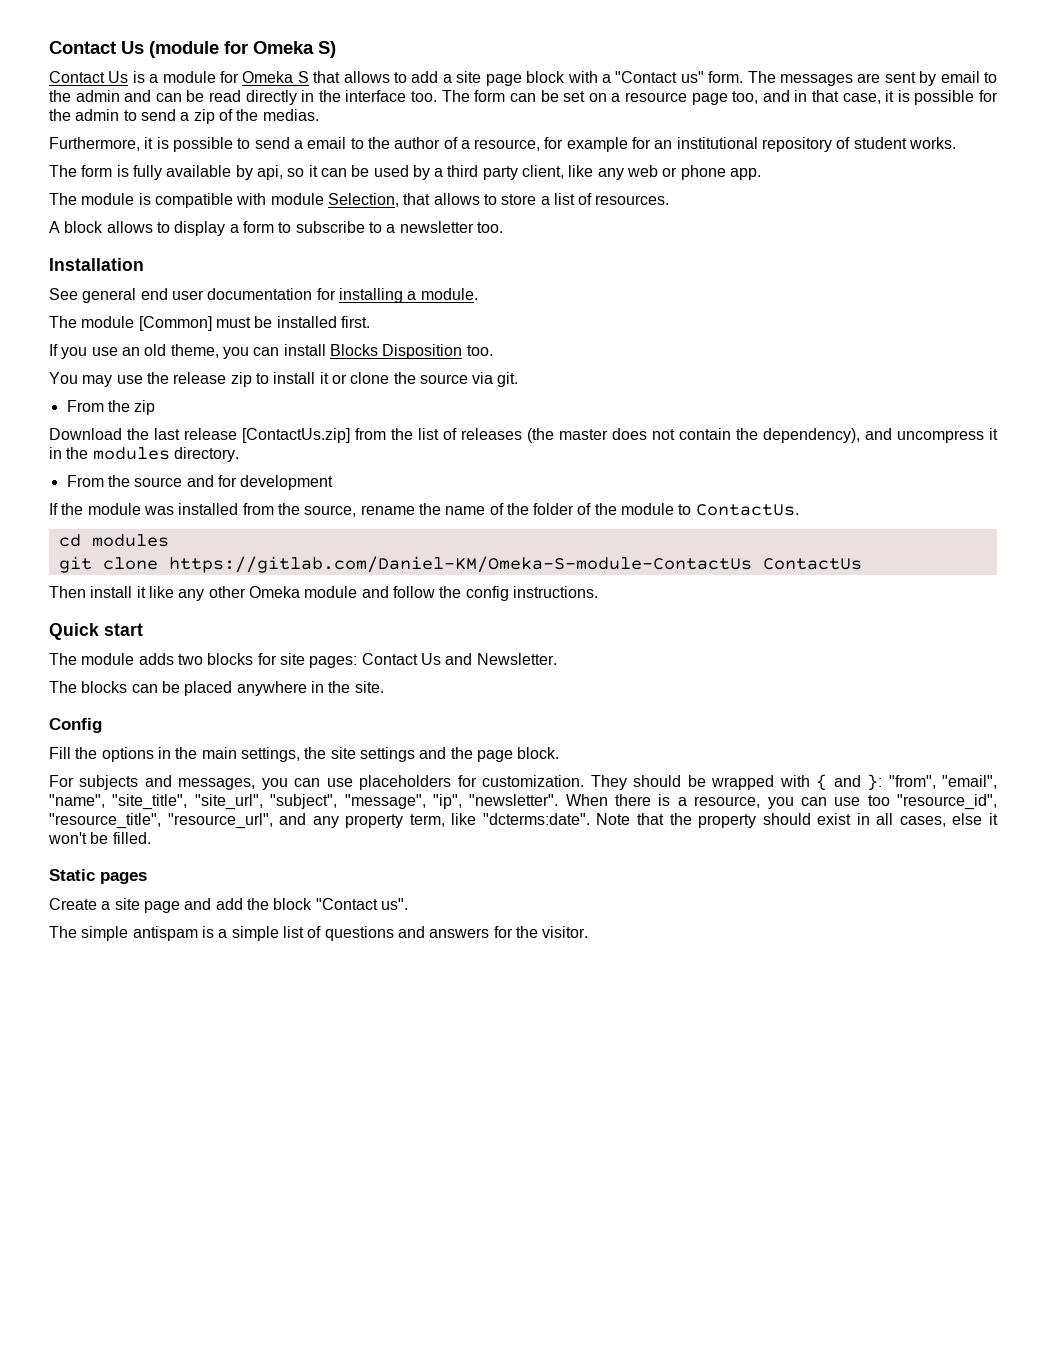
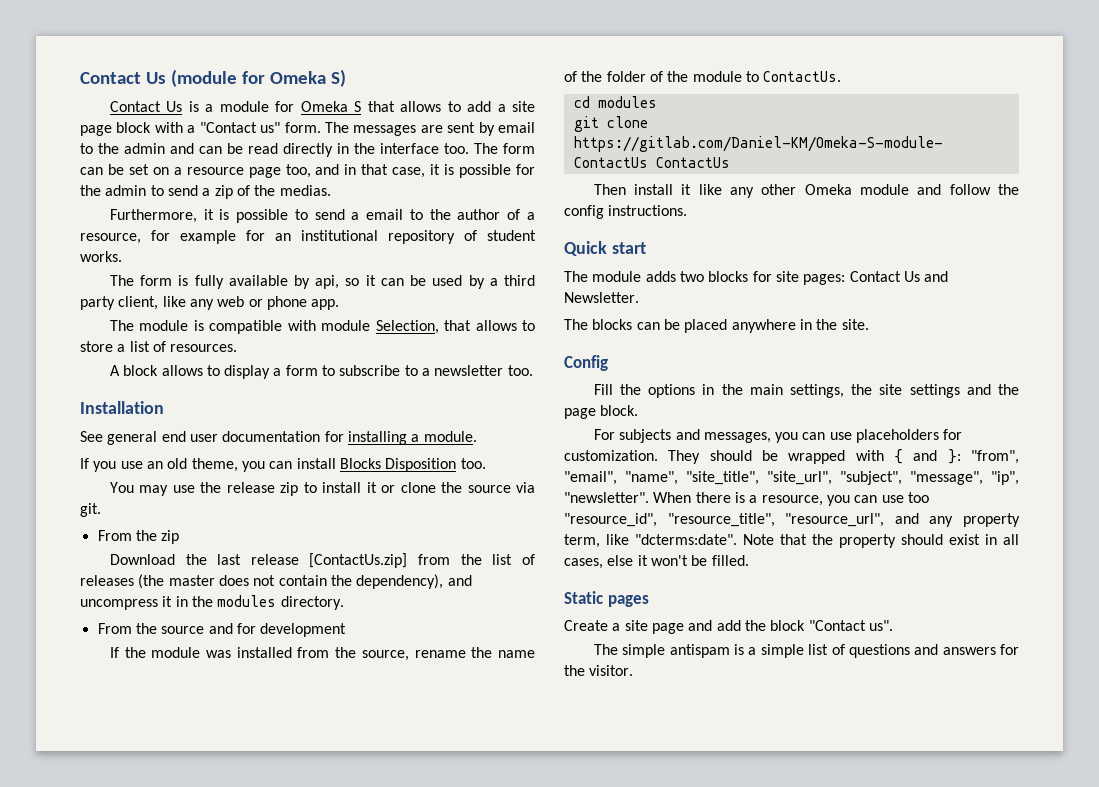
- The module [Common] must be installed first.

